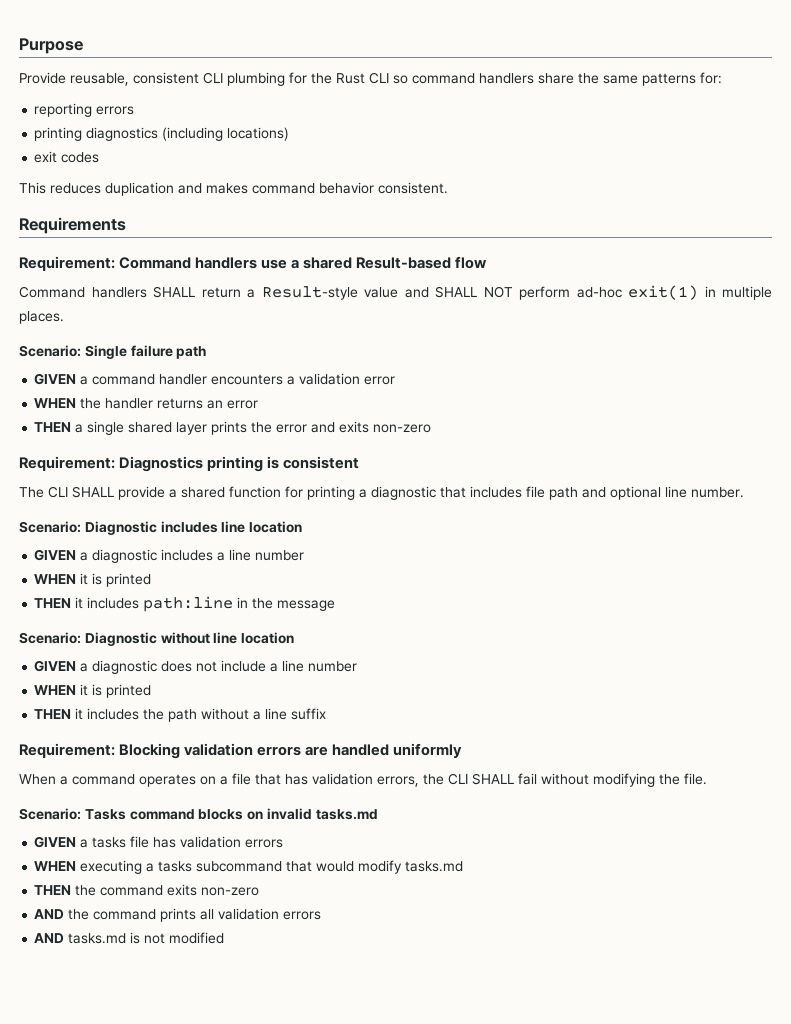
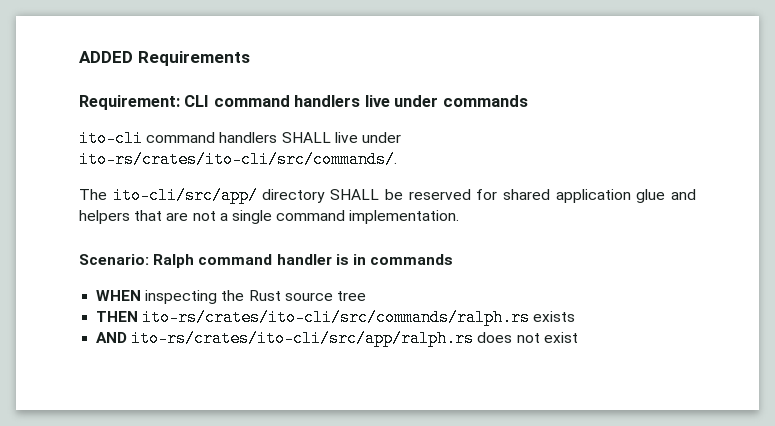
- Purpose
- Provide reusable, consistent CLI plumbing for the Rust CLI so command handlers share the same patterns for:
- reporting errors
- printing diagnostics (including locations)
- exit codes
- This reduces duplication and makes command behavior consistent.
- Requirements
- Requirement: Command handlers use a shared Result-based flow
- Command handlers SHALL return a Result-style value and SHALL NOT perform ad-hoc exit(1) in multiple places.
- Scenario: Single failure path
- GIVEN a command handler encounters a validation error
- WHEN the handler returns an error
- THEN a single shared layer prints the error and exits non-zero
- Requirement: Diagnostics printing is consistent
- The CLI SHALL provide a shared function for printing a diagnostic that includes file path and optional line number.
- Scenario: Diagnostic includes line location
- GIVEN a diagnostic includes a line number
- WHEN it is printed
- THEN it includes path:line in the message
- Scenario: Diagnostic without line location
- GIVEN a diagnostic does not include a line number
- WHEN it is printed
- THEN it includes the path without a line suffix
- Requirement: Blocking validation errors are handled uniformly
- When a command operates on a file that has validation errors, the CLI SHALL fail without modifying the file.
- Scenario: Tasks command blocks on invalid tasks.md
- GIVEN a tasks file has validation errors
- WHEN executing a tasks subcommand that would modify tasks.md
- THEN the command exits non-zero
- AND the command prints all validation errors
- AND tasks.md is not modified
+ ADDED Requirements
+ Requirement: CLI command handlers live under commands
+ ito-cli command handlers SHALL live under ito-rs/crates/ito-cli/src/commands/.
+ The ito-cli/src/app/ directory SHALL be reserved for shared application glue and helpers that are not a single command implementation.
+ Scenario: Ralph command handler is in commands
+ WHEN inspecting the Rust source tree
+ THEN ito-rs/crates/ito-cli/src/commands/ralph.rs exists
+ AND ito-rs/crates/ito-cli/src/app/ralph.rs does not exist

